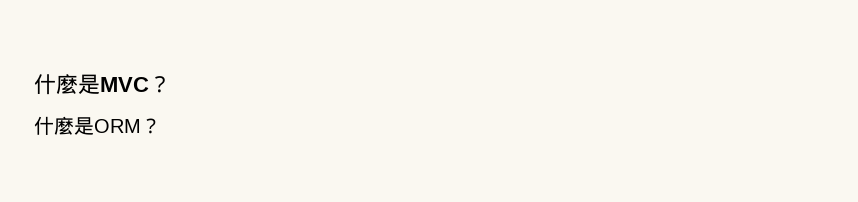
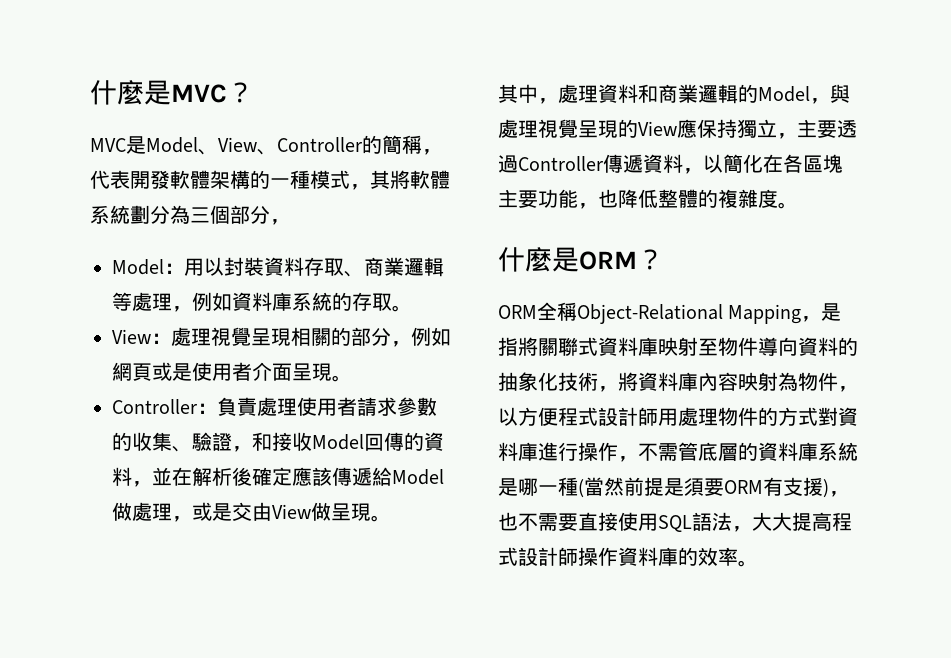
+ MVC是Model、View、Controller的簡稱，代表開發軟體架構的一種模式，其將軟體系統劃分為三個部分，
+ Model：用以封裝資料存取、商業邏輯等處理，例如資料庫系統的存取。
+ View：處理視覺呈現相關的部分，例如網頁或是使用者介面呈現。
+ Controller：負責處理使用者請求參數的收集、驗證，和接收Model回傳的資料，並在解析後確定應該傳遞給Model做處理，或是交由View做呈現。
+ 其中，處理資料和商業邏輯的Model，與處理視覺呈現的View應保持獨立，主要透過Controller傳遞資料，以簡化在各區塊主要功能，也降低整體的複雜度。
  什麼是ORM？
+ ORM全稱Object-Relational Mapping，是指將關聯式資料庫映射至物件導向資料的抽象化技術，將資料庫內容映射為物件，以方便程式設計師用處理物件的方式對資料庫進行操作，不需管底層的資料庫系統是哪一種(當然前提是須要ORM有支援)，也不需要直接使用SQL語法，大大提高程式設計師操作資料庫的效率。

